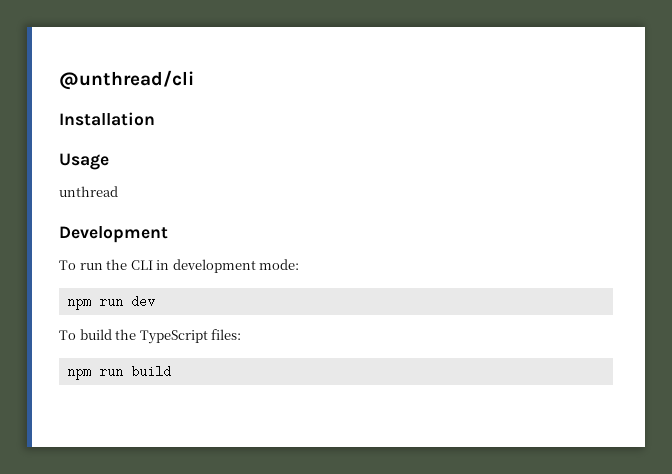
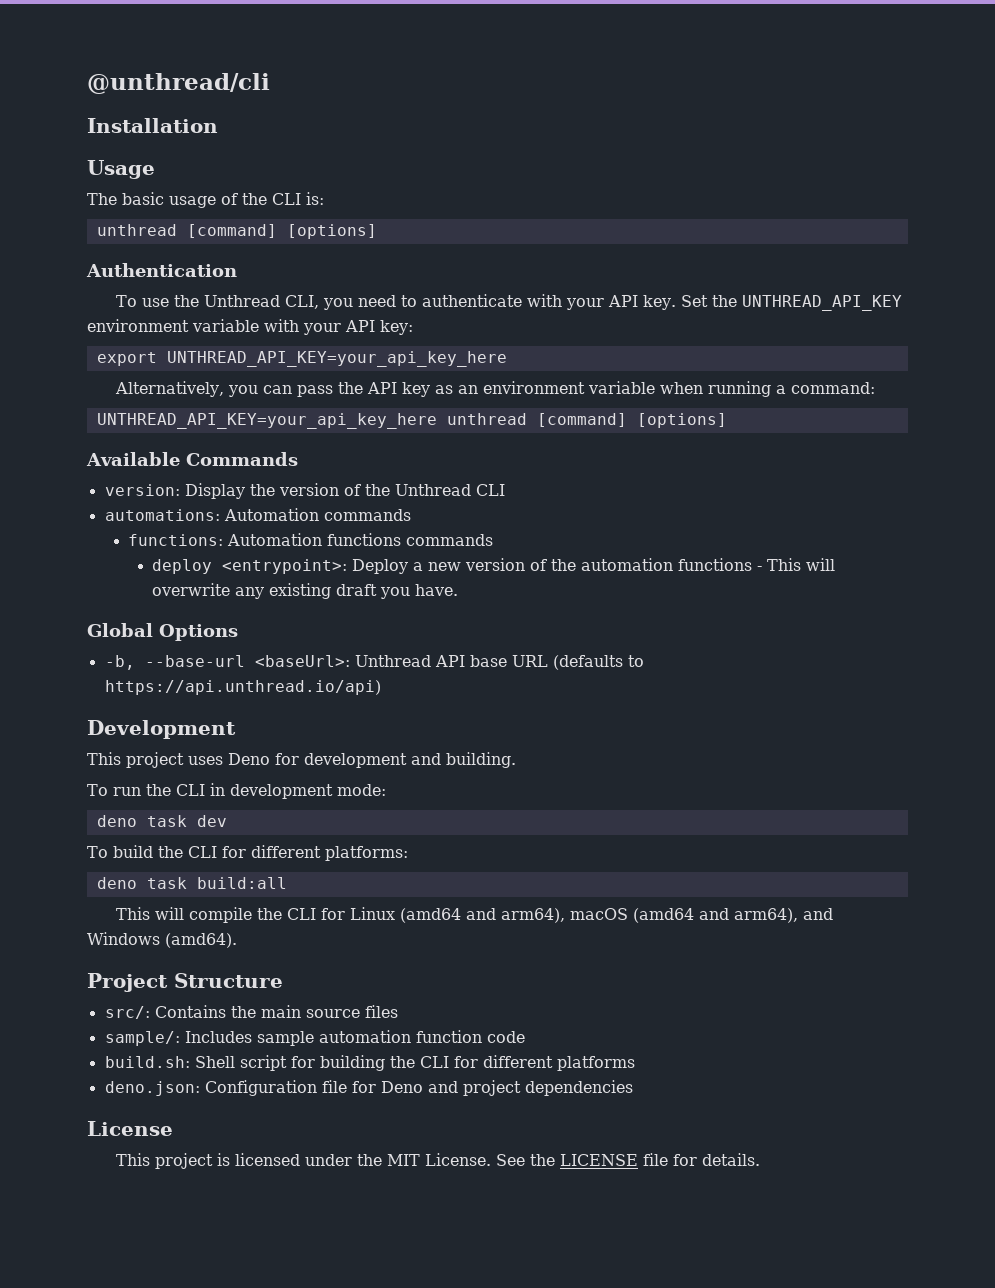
- unthread
+ The basic usage of the CLI is:
+ unthread [command] [options]
+ Authentication
+ To use the Unthread CLI, you need to authenticate with your API key. Set the UNTHREAD_API_KEY environment variable with your API key:
+ export UNTHREAD_API_KEY=your_api_key_here
+ Alternatively, you can pass the API key as an environment variable when running a command:
+ UNTHREAD_API_KEY=your_api_key_here unthread [command] [options]
+ Available Commands
+ version: Display the version of the Unthread CLI
+ automations: Automation commands
+ functions: Automation functions commands
+ deploy <entrypoint>: Deploy a new version of the automation functions - This will overwrite any existing draft you have.
+ Global Options
+ -b, --base-url <baseUrl>: Unthread API base URL (defaults to https://api.unthread.io/api)
  Development
+ This project uses Deno for development and building.
- npm run dev
+ deno task dev
- To build the TypeScript files:
- npm run build
+ To build the CLI for different platforms:
+ deno task build:all
+ This will compile the CLI for Linux (amd64 and arm64), macOS (amd64 and arm64), and Windows (amd64).
+ Project Structure
+ src/: Contains the main source files
+ sample/: Includes sample automation function code
+ build.sh: Shell script for building the CLI for different platforms
+ deno.json: Configuration file for Deno and project dependencies
+ License
+ This project is licensed under the MIT License. See the LICENSE file for details.

